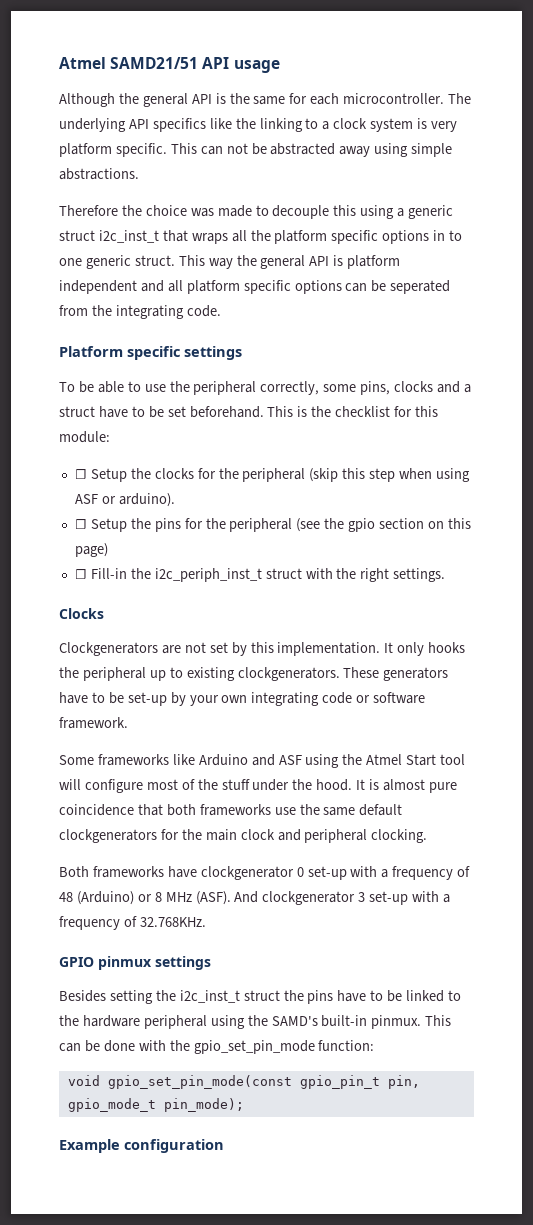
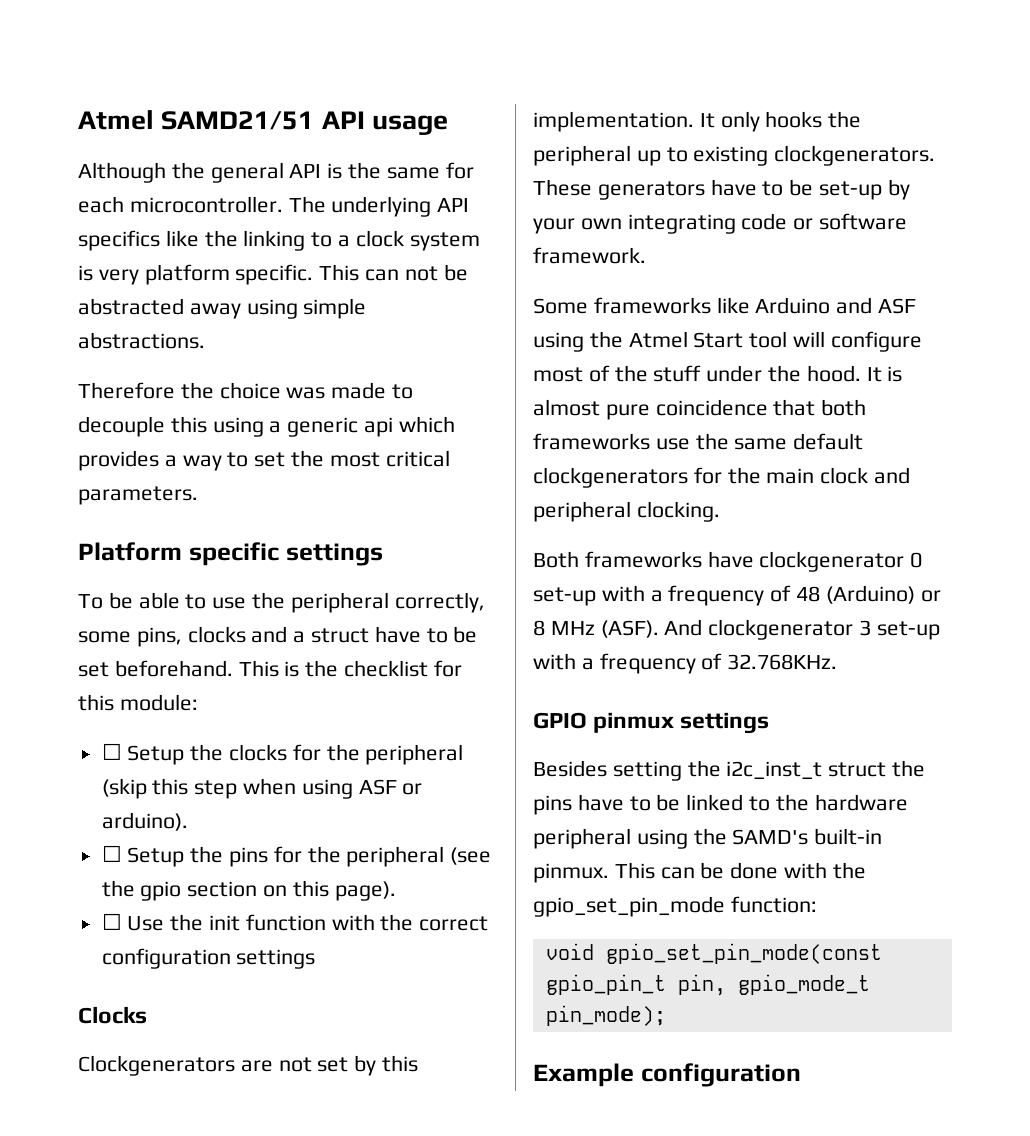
- Therefore the choice was made to decouple this using a generic struct i2c_inst_t that wraps all the platform specific options in to one generic struct. This way the general API is platform independent and all platform specific options can be seperated from the integrating code.
+ Therefore the choice was made to decouple this using a generic api which provides a way to set the most critical parameters.
- ☐ Setup the pins for the peripheral (see the gpio section on this page)
- ☐ Fill-in the i2c_periph_inst_t struct with the right settings.
+ ☐ Setup the pins for the peripheral (see the gpio section on this page).
+ ☐ Use the init function with the correct configuration settings

